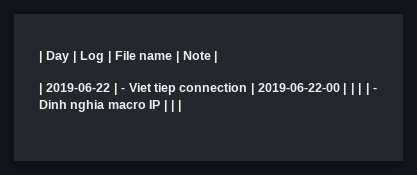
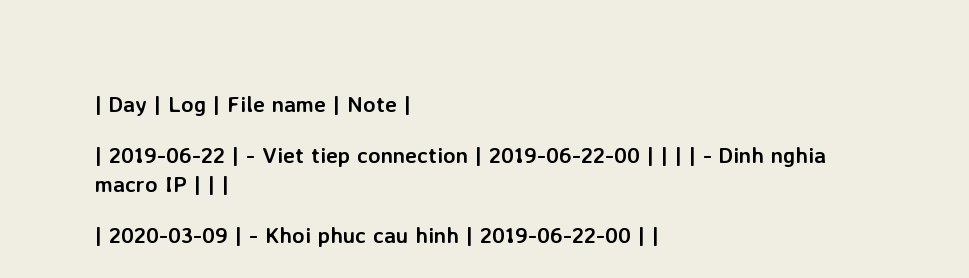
+ | 2020-03-09 | - Khoi phuc cau hinh | 2019-06-22-00 | |

